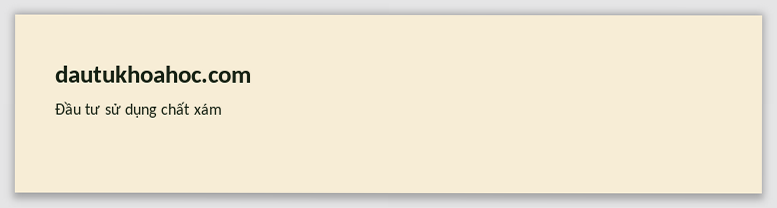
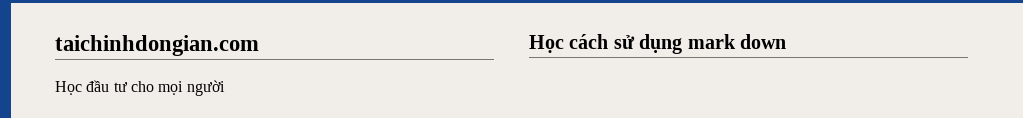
- dautukhoahoc.com
- Đầu tư sử dụng chất xám
+ taichinhdongian.com
+ Học đầu tư cho mọi người
+ Học cách sử dụng mark down

